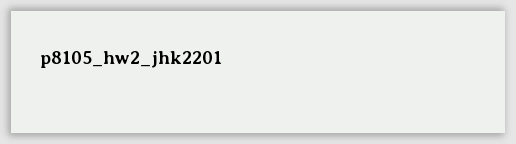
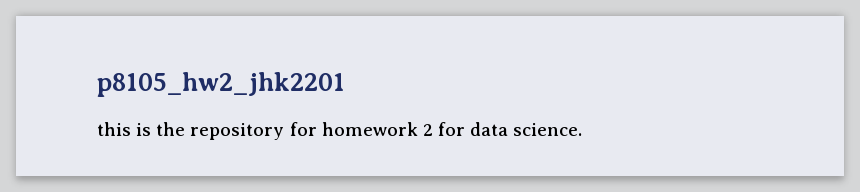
+ this is the repository for homework 2 for data science.

